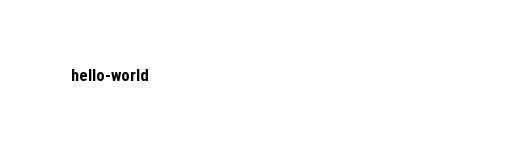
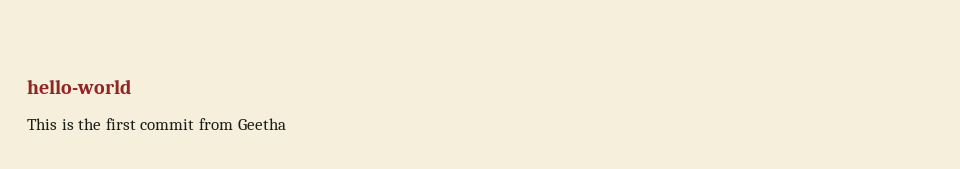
+ This is the first commit from Geetha

